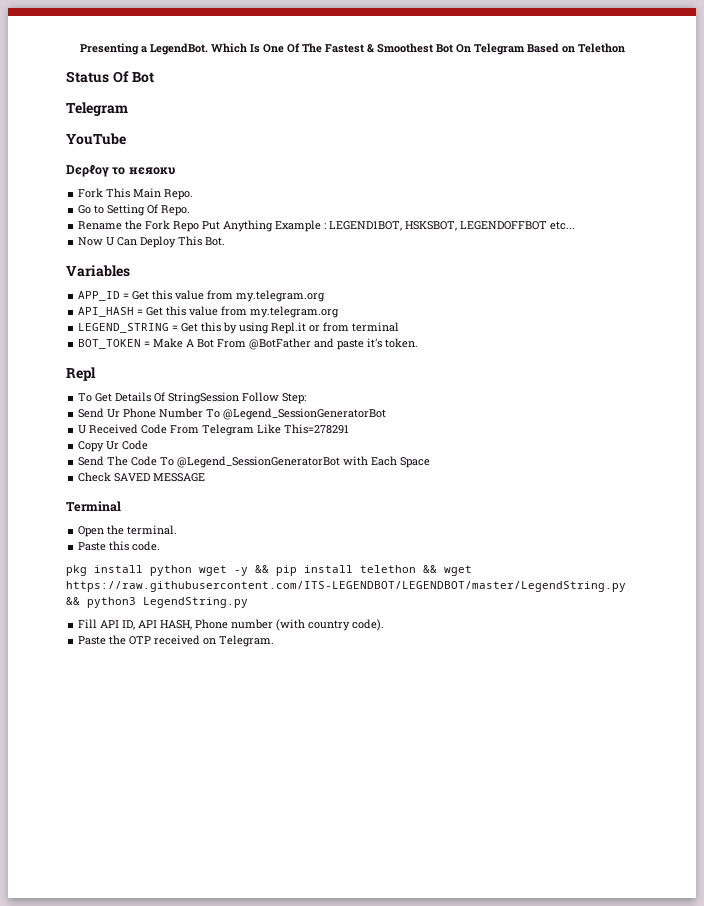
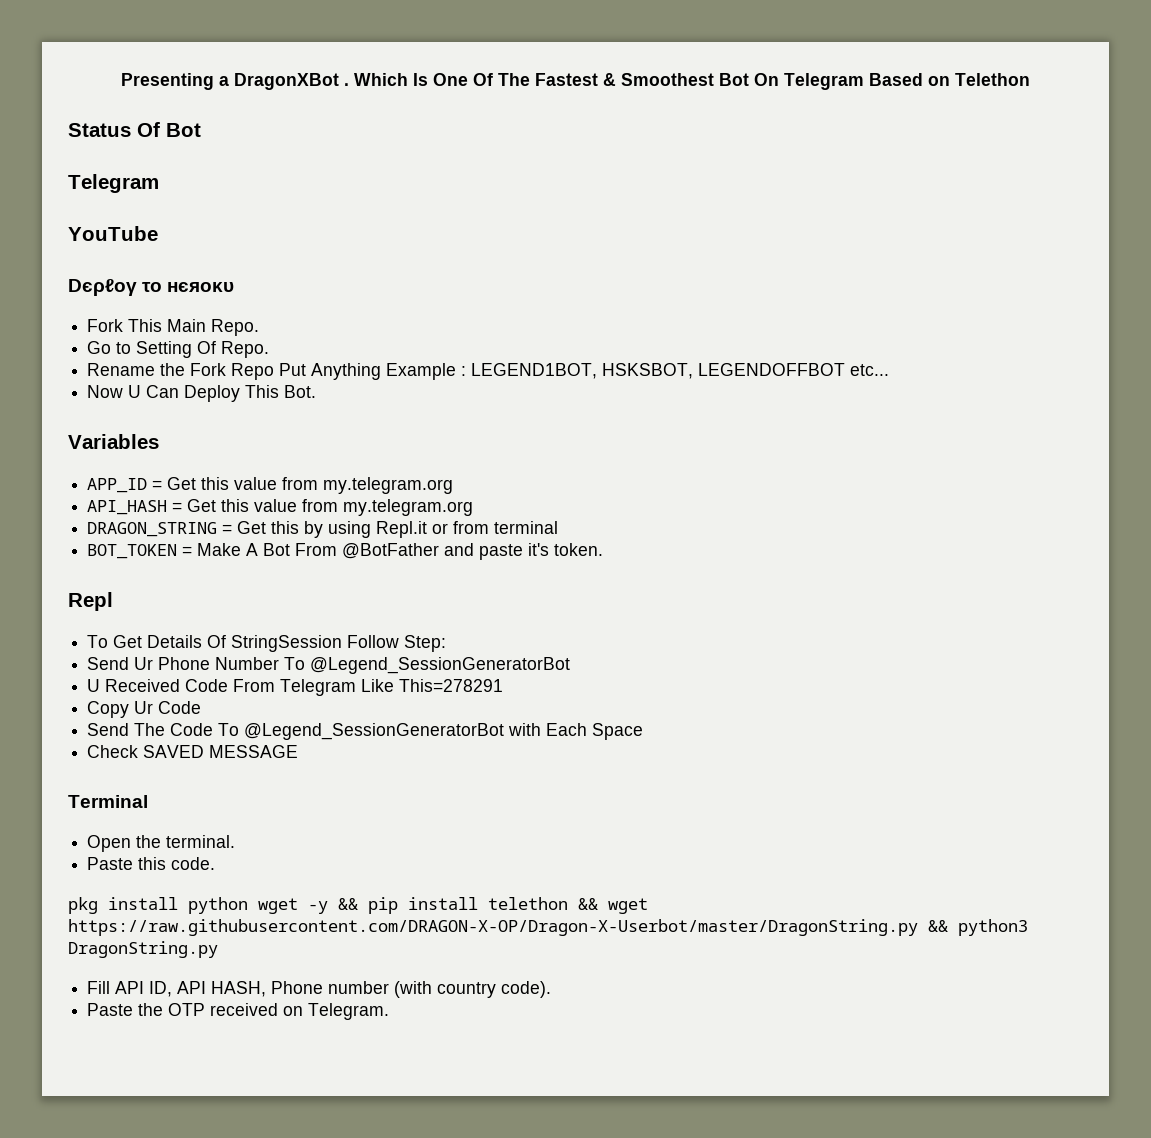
- Presenting a LegendBot.
+ Presenting a DragonXBot .
- LEGEND_STRING = Get this by using Repl.it or from terminal
+ DRAGON_STRING = Get this by using Repl.it or from terminal
- pkg install python wget -y && pip install telethon && wget https://raw.githubusercontent.com/ITS-LEGENDBOT/LEGENDBOT/master/LegendString.py && python3 LegendString.py
+ pkg install python wget -y && pip install telethon && wget https://raw.githubusercontent.com/DRAGON-X-OP/Dragon-X-Userbot/master/DragonString.py && python3 DragonString.py

